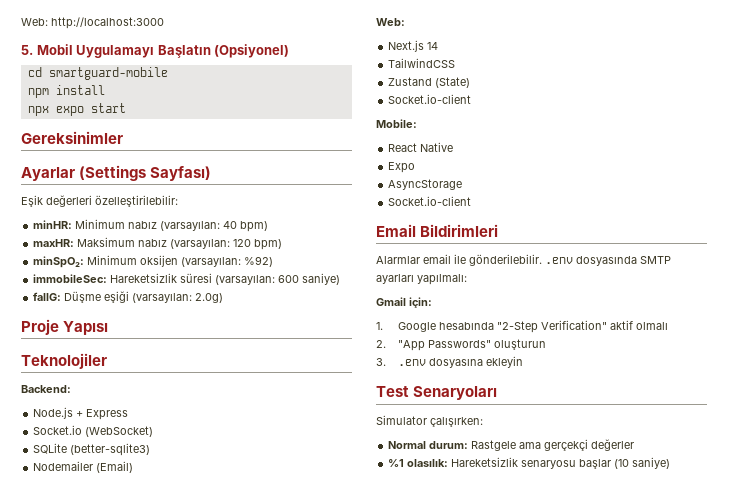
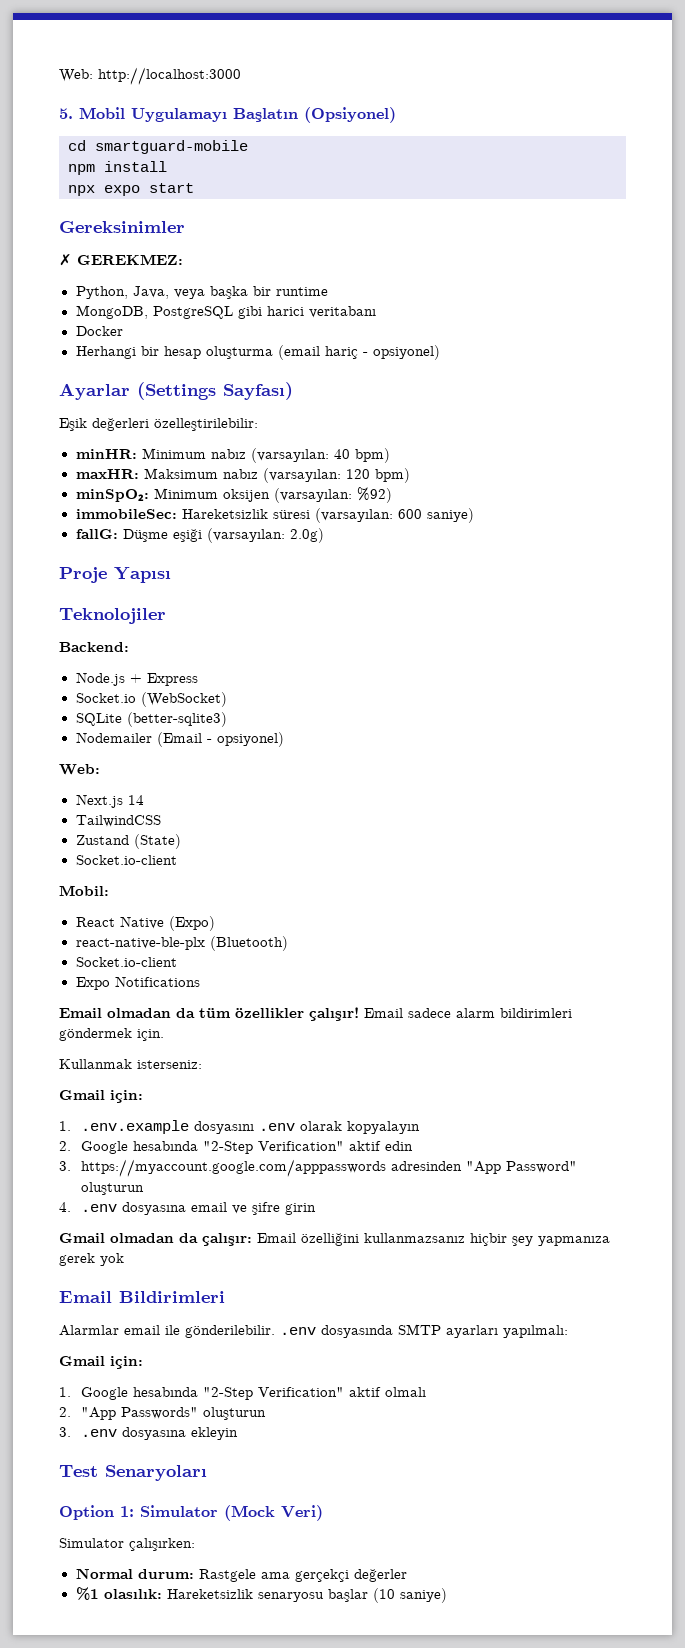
+ ✗ GEREKMEZ:
+ Python, Java, veya başka bir runtime
+ MongoDB, PostgreSQL gibi harici veritabanı
+ Docker
+ Herhangi bir hesap oluşturma (email hariç - opsiyonel)
- Nodemailer (Email)
+ Nodemailer (Email - opsiyonel)
- Mobile:
+ Mobil:
- React Native
- Expo
- AsyncStorage
+ React Native (Expo)
+ react-native-ble-plx (Bluetooth)
  Socket.io-client
+ Expo Notifications
+ Email olmadan da tüm özellikler çalışır! Email sadece alarm bildirimleri göndermek için.
+ Kullanmak isterseniz:
+ Gmail için:
+ 1. .env.example dosyasını .env olarak kopyalayın
+ 2. Google hesabında "2-Step Verification" aktif edin
+ 3. https://myaccount.google.com/apppasswords adresinden "App Password" oluşturun
+ 4. .env dosyasına email ve şifre girin
+ Gmail olmadan da çalışır: Email özelliğini kullanmazsanız hiçbir şey yapmanıza gerek yok
+ Option 1: Simulator (Mock Veri)

